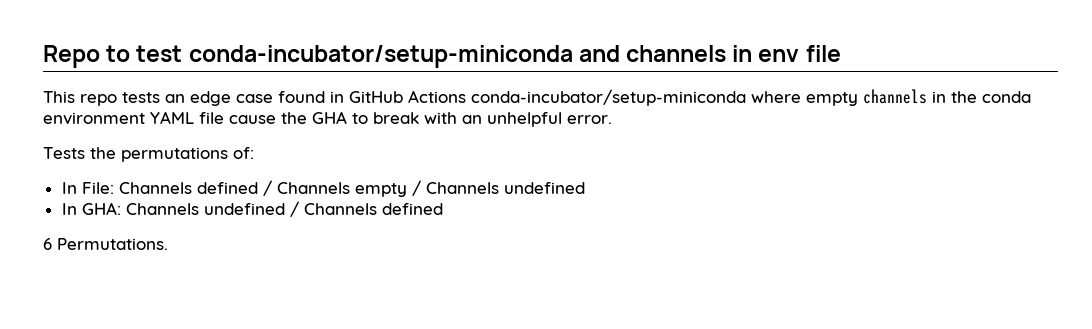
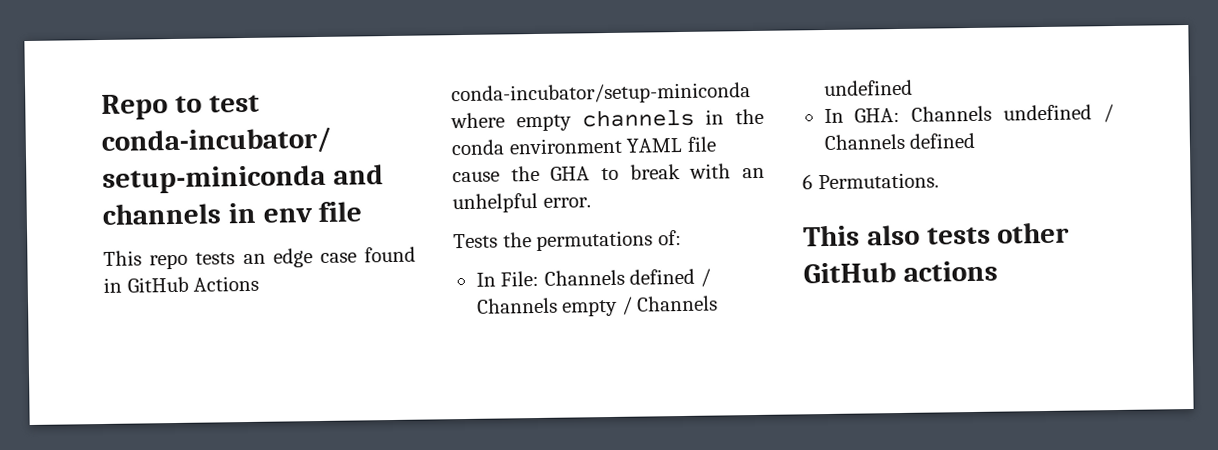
+ This also tests other GitHub actions

